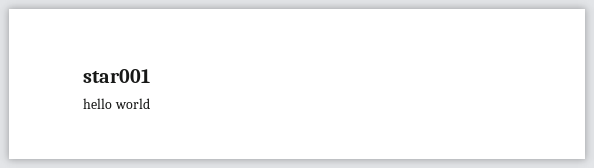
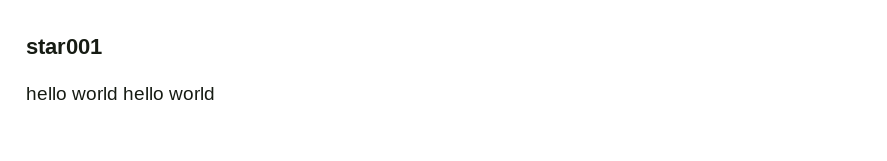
- hello world
+ hello world hello world

